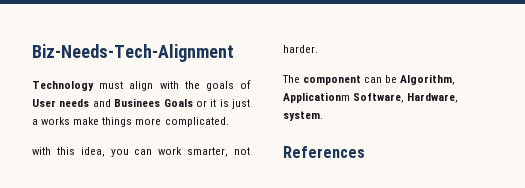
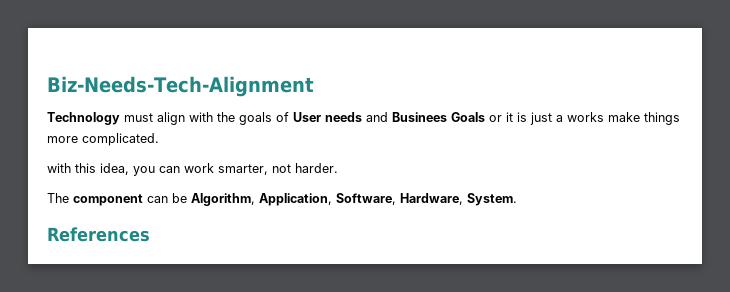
- The component can be Algorithm, Applicationm Software, Hardware, system.
+ The component can be Algorithm, Application, Software, Hardware, System.

